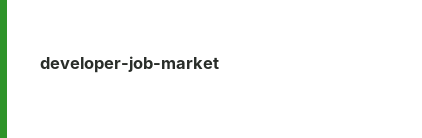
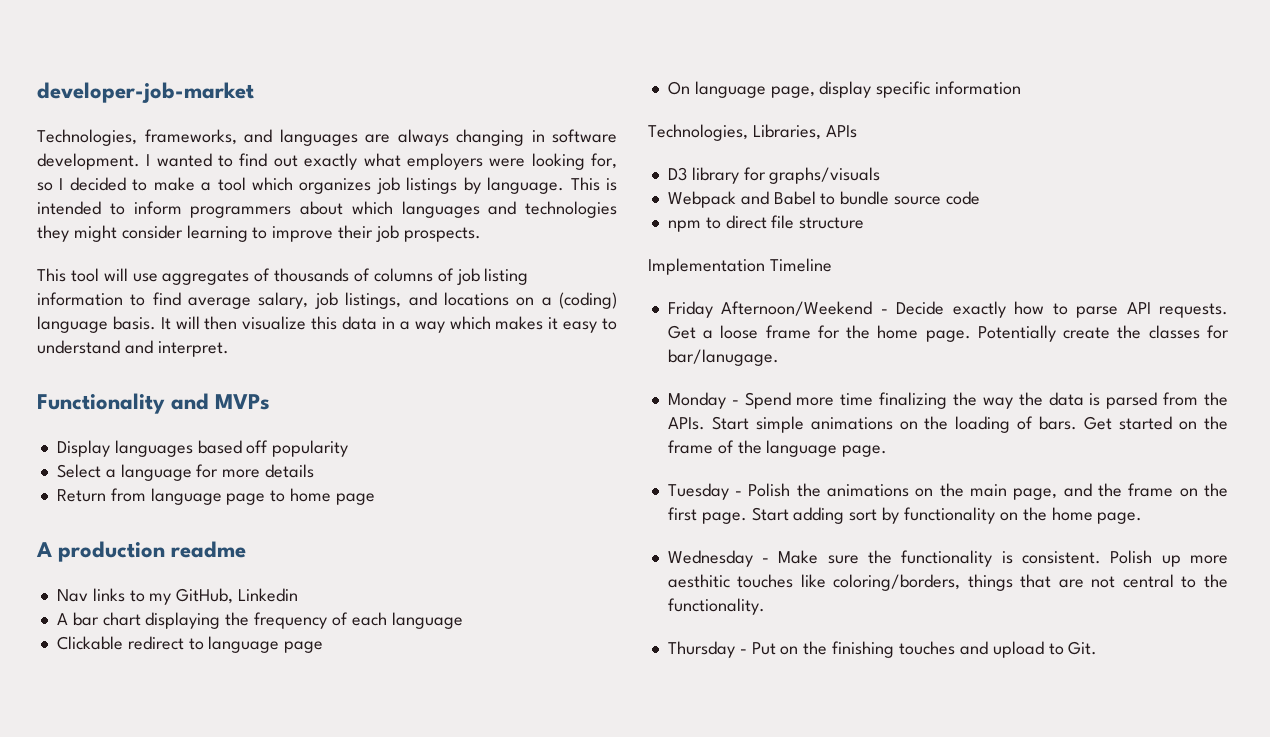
+ Technologies, frameworks, and languages are always changing in software development. I wanted to find out exactly what employers were looking for, so I decided to make a tool which organizes job listings by language. This is intended to inform programmers about which languages and technologies they might consider learning to improve their job prospects.
+ This tool will use aggregates of thousands of columns of job listing information to find average salary, job listings, and locations on a (coding) language basis. It will then visualize this data in a way which makes it easy to understand and interpret.
+ Functionality and MVPs
+ Display languages based off popularity
+ Select a language for more details
+ Return from language page to home page
+ A production readme
+ Nav links to my GitHub, Linkedin
+ A bar chart displaying the frequency of each language
+ Clickable redirect to language page
+ On language page, display specific information
+ Technologies, Libraries, APIs
+ D3 library for graphs/visuals
+ Webpack and Babel to bundle source code
+ npm to direct file structure
+ Implementation Timeline
+ Friday Afternoon/Weekend - Decide exactly how to parse API requests. Get a loose frame for the home page. Potentially create the classes for bar/lanugage.
+ Monday - Spend more time finalizing the way the data is parsed from the APIs. Start simple animations on the loading of bars. Get started on the frame of the language page.
+ Tuesday - Polish the animations on the main page, and the frame on the first page. Start adding sort by functionality on the home page.
+ Wednesday - Make sure the functionality is consistent. Polish up more aesthitic touches like coloring/borders, things that are not central to the functionality.
+ Thursday - Put on the finishing touches and upload to Git.

